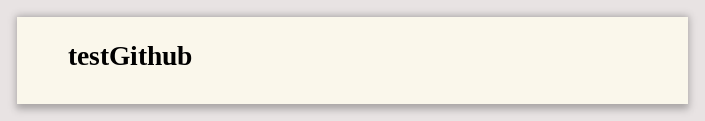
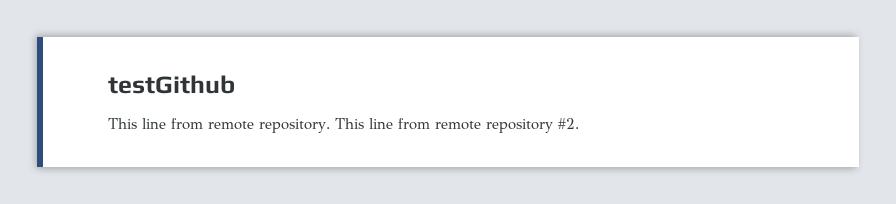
+ This line from remote repository. This line from remote repository #2.

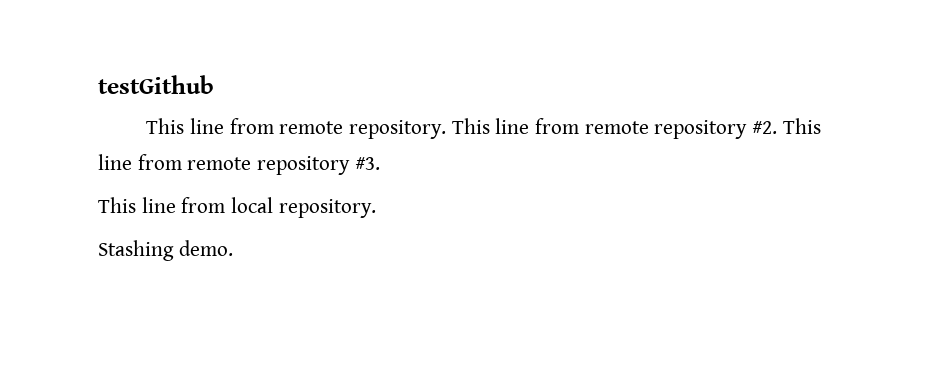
+ This line from remote repository #3.
+ This line from local repository.
+ Stashing demo.

